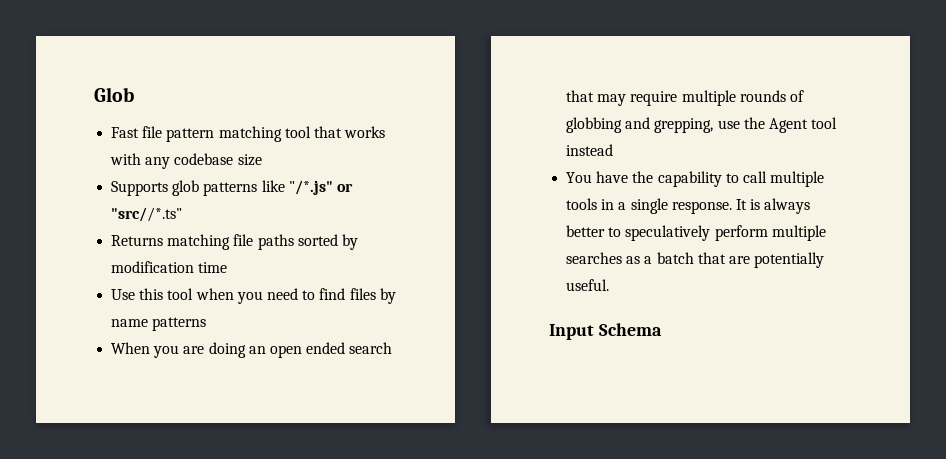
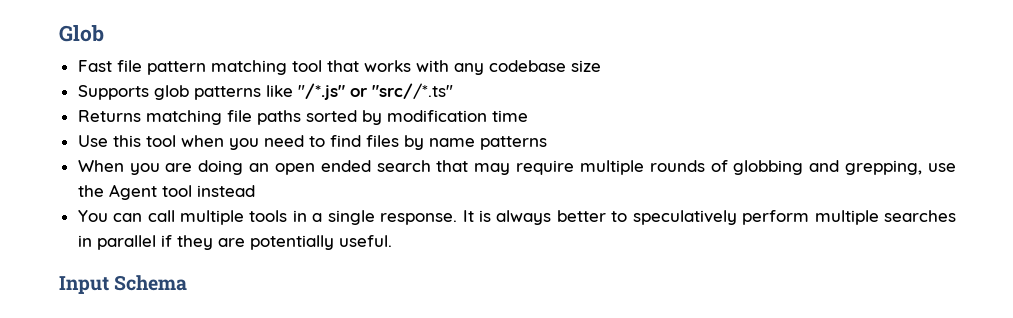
- You have the capability to call multiple tools in a single response.
+ You can call multiple tools in a single response.
- It is always better to speculatively perform multiple searches as a batch that are potentially useful.
+ It is always better to speculatively perform multiple searches in parallel if they are potentially useful.

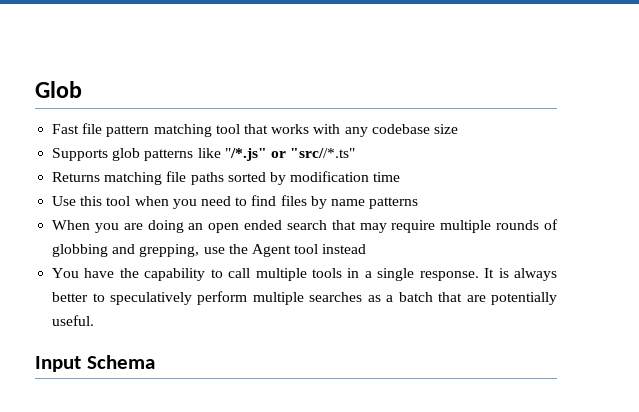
- You can call multiple tools in a single response.
+ You have the capability to call multiple tools in a single response.
- It is always better to speculatively perform multiple searches in parallel if they are potentially useful.
+ It is always better to speculatively perform multiple searches as a batch that are potentially useful.

